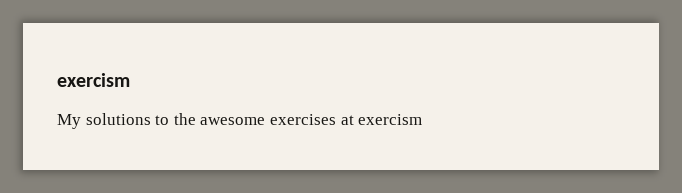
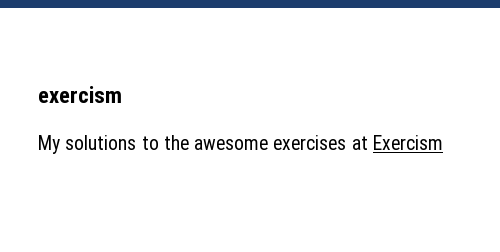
- My solutions to the awesome exercises at exercism
+ My solutions to the awesome exercises at Exercism

